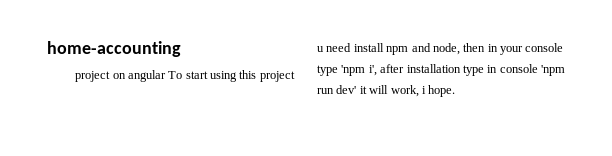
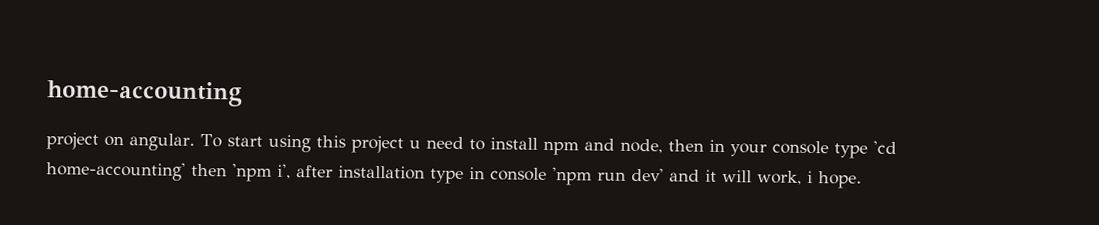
- project on angular To start using this project u need install npm and node, then in your console type 'npm i', after installation type in console 'npm run dev' it will work, i hope.
+ project on angular. To start using this project u need to install npm and node, then in your console type 'cd home-accounting' then 'npm i', after installation type in console 'npm run dev' and it will work, i hope.

